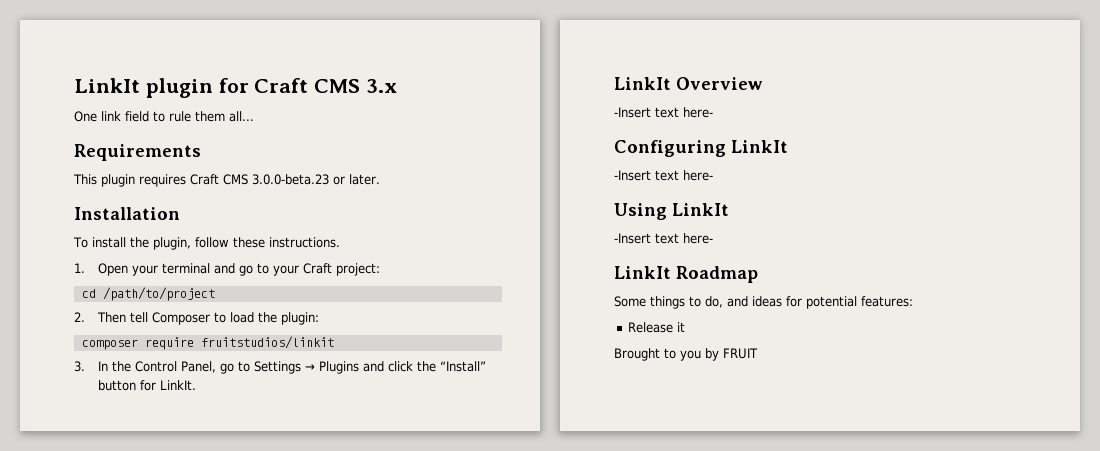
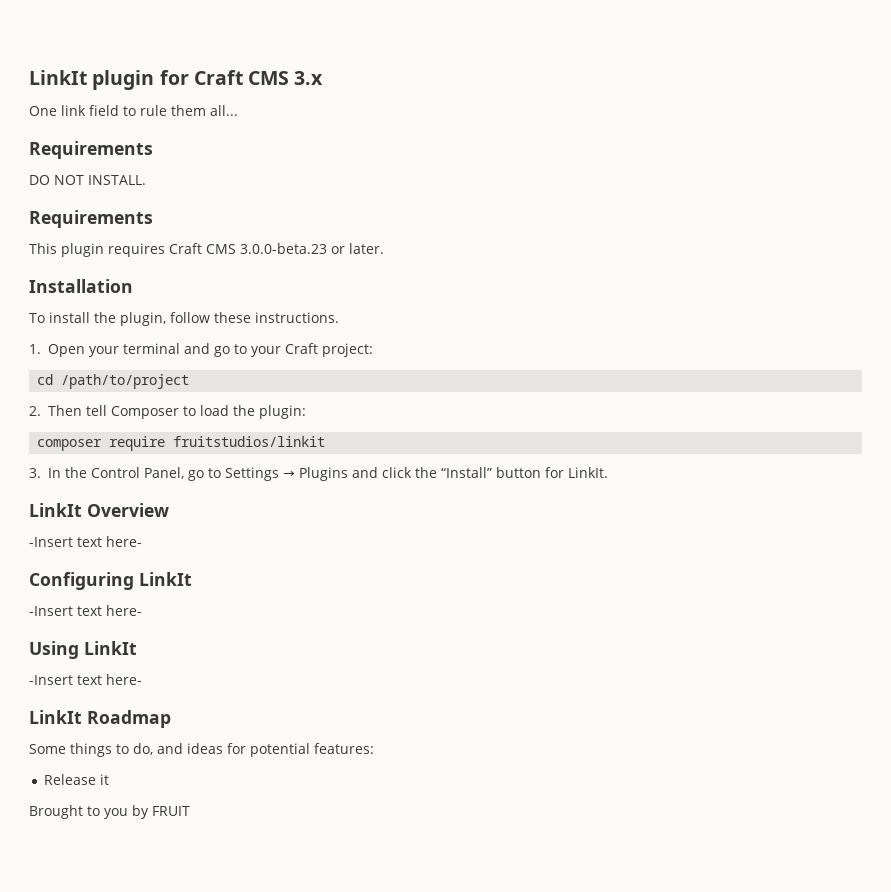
+ DO NOT INSTALL.
+ Requirements

